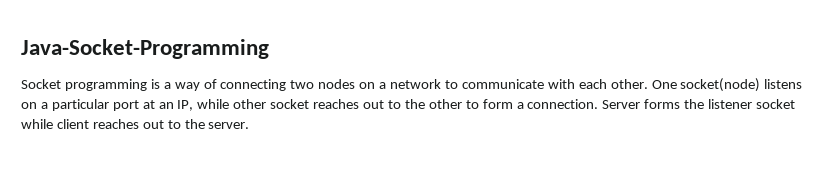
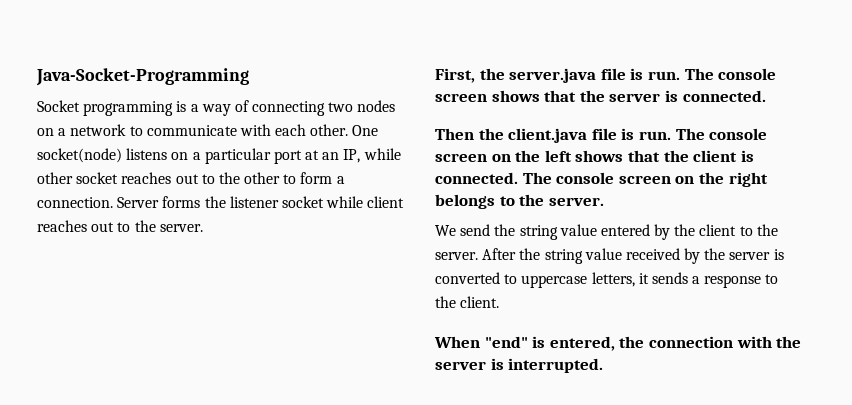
+ First, the server.java file is run. The console screen shows that the server is connected.
+ Then the client.java file is run. The console screen on the left shows that the client is connected. The console screen on the right belongs to the server.
+ We send the string value entered by the client to the server. After the string value received by the server is converted to uppercase letters, it sends a response to the client.
+ When "end" is entered, the connection with the server is interrupted.

